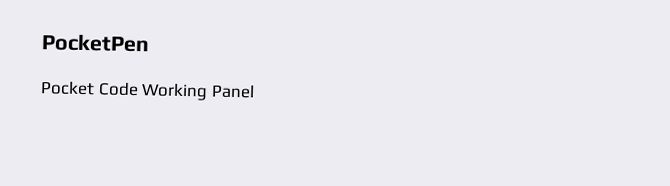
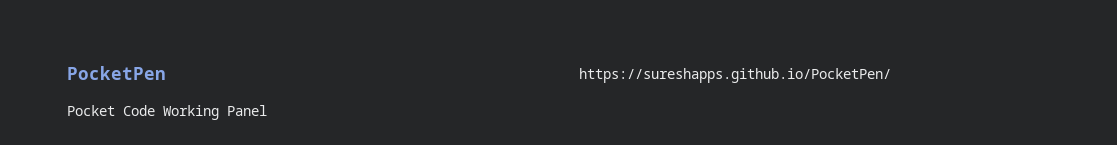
- Pocket Code Working Panel
+ Pocket Code Working Panel https://sureshapps.github.io/PocketPen/

